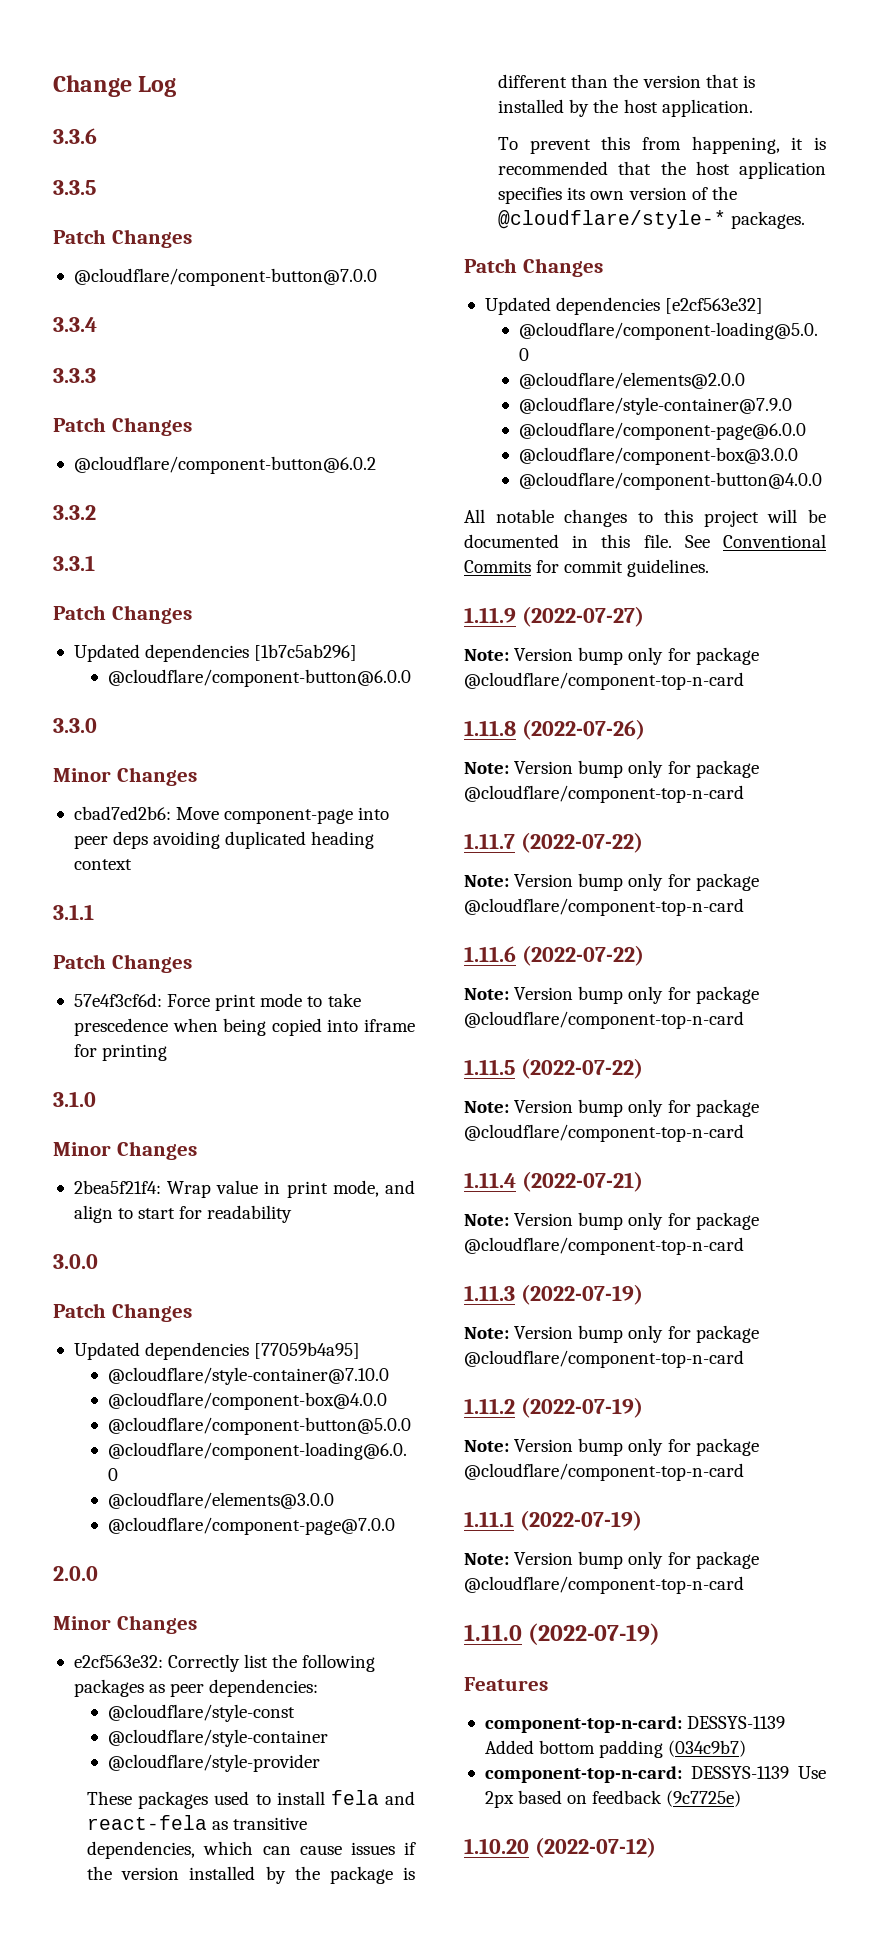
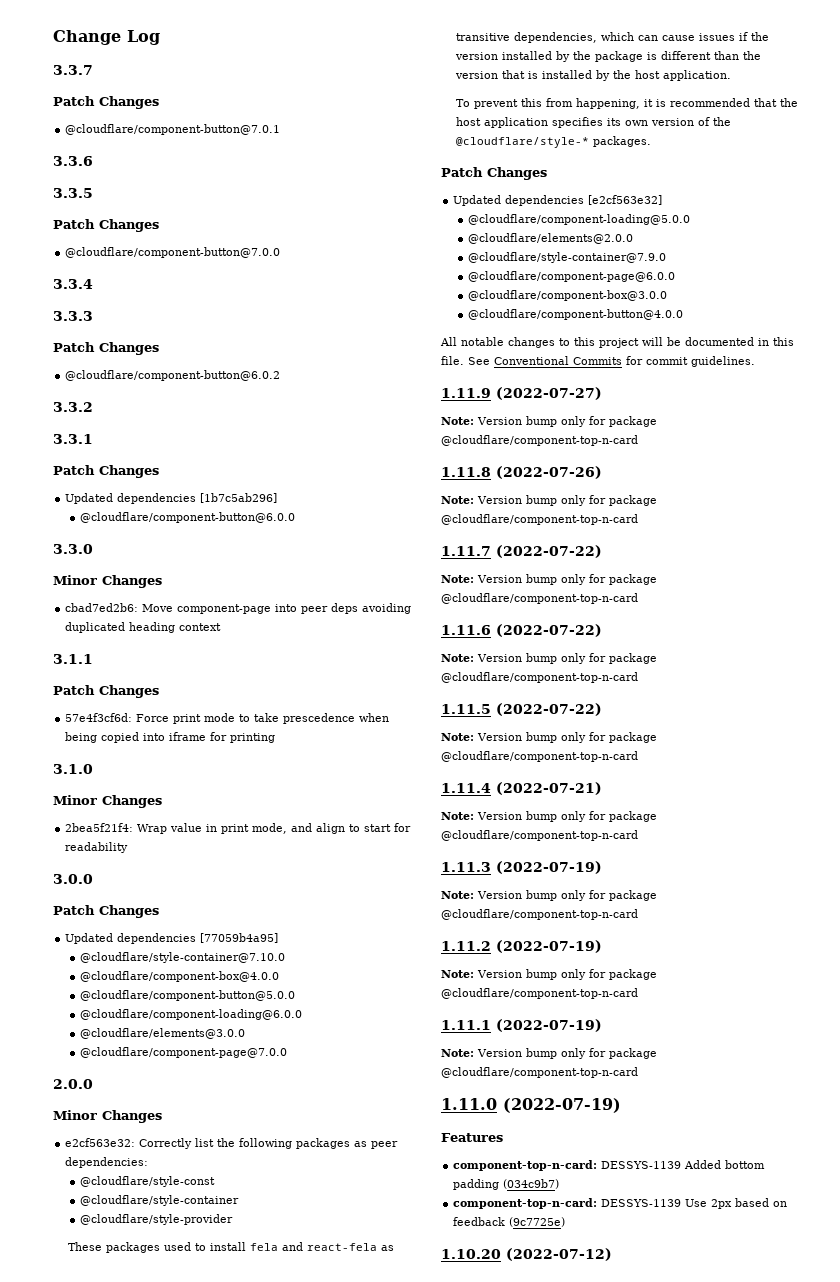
+ 3.3.7
+ Patch Changes
+ @cloudflare/component-button@7.0.1

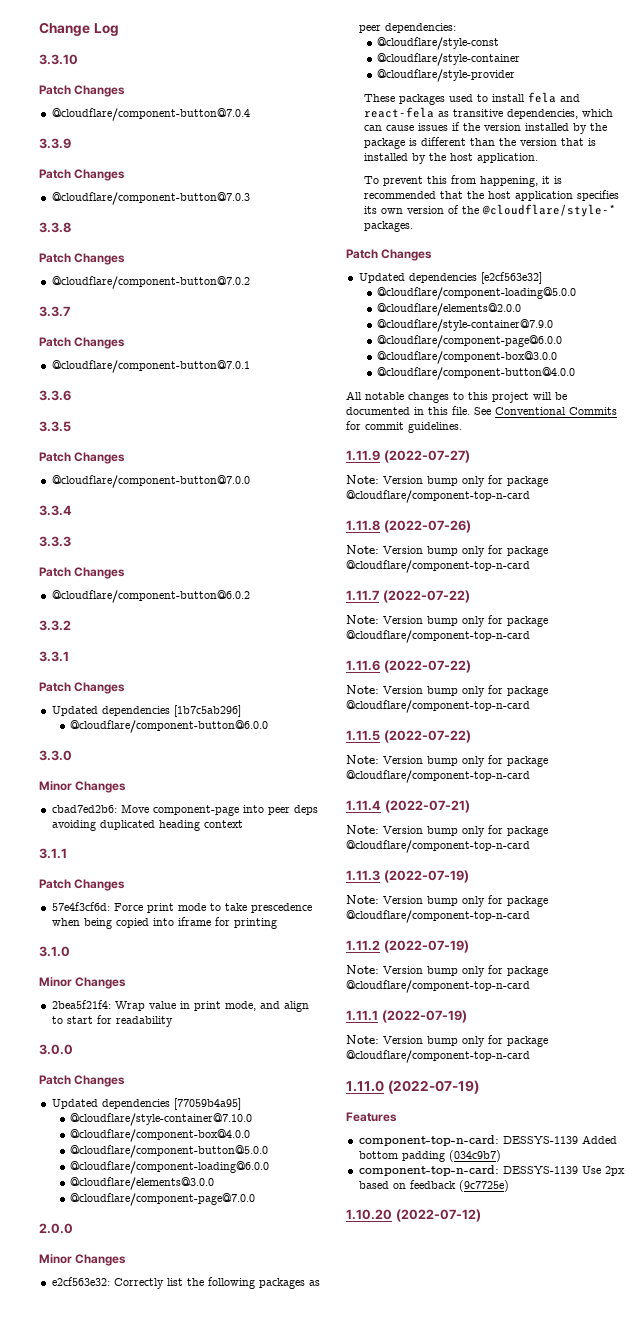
+ 3.3.10
+ Patch Changes
+ @cloudflare/component-button@7.0.4
+ 3.3.9
+ Patch Changes
+ @cloudflare/component-button@7.0.3
+ 3.3.8
+ Patch Changes
+ @cloudflare/component-button@7.0.2

